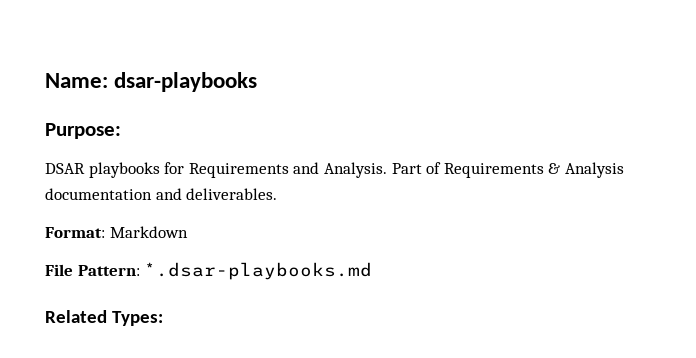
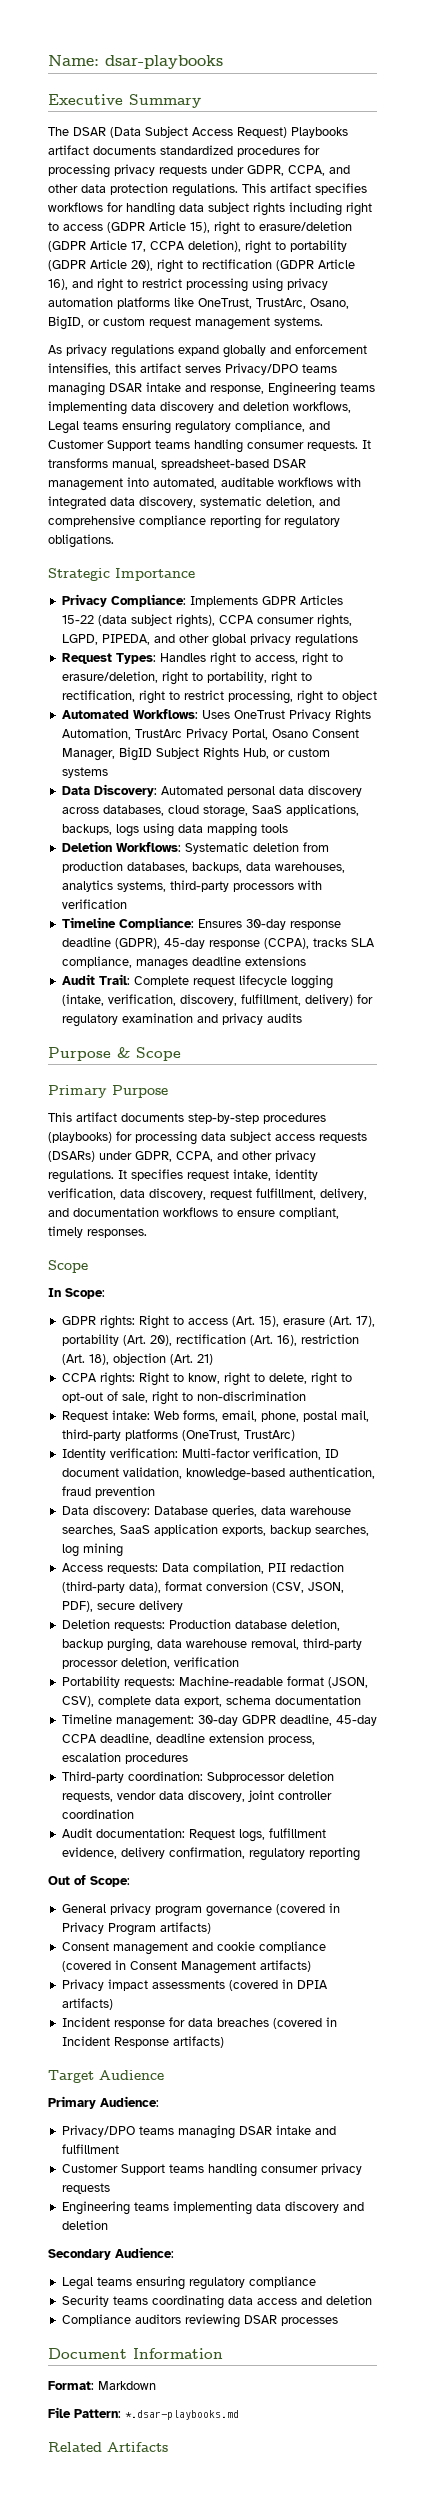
- Purpose:
- DSAR playbooks for Requirements and Analysis. Part of Requirements & Analysis documentation and deliverables.
+ Executive Summary
+ The DSAR (Data Subject Access Request) Playbooks artifact documents standardized procedures for processing privacy requests under GDPR, CCPA, and other data protection regulations. This artifact specifies workflows for handling data subject rights including right to access (GDPR Article 15), right to erasure/deletion (GDPR Article 17, CCPA deletion), right to portability (GDPR Article 20), right to rectification (GDPR Article 16), and right to restrict processing using privacy automation platforms like OneTrust, TrustArc, Osano, BigID, or custom request management systems.
+ As privacy regulations expand globally and enforcement intensifies, this artifact serves Privacy/DPO teams managing DSAR intake and response, Engineering teams implementing data discovery and deletion workflows, Legal teams ensuring regulatory compliance, and Customer Support teams handling consumer requests. It transforms manual, spreadsheet-based DSAR management into automated, auditable workflows with integrated data discovery, systematic deletion, and comprehensive compliance reporting for regulatory obligations.
+ Strategic Importance
+ Privacy Compliance: Implements GDPR Articles 15-22 (data subject rights), CCPA consumer rights, LGPD, PIPEDA, and other global privacy regulations
+ Request Types: Handles right to access, right to erasure/deletion, right to portability, right to rectification, right to restrict processing, right to object
+ Automated Workflows: Uses OneTrust Privacy Rights Automation, TrustArc Privacy Portal, Osano Consent Manager, BigID Subject Rights Hub, or custom systems
+ Data Discovery: Automated personal data discovery across databases, cloud storage, SaaS applications, backups, logs using data mapping tools
+ Deletion Workflows: Systematic deletion from production databases, backups, data warehouses, analytics systems, third-party processors with verification
+ Timeline Compliance: Ensures 30-day response deadline (GDPR), 45-day response (CCPA), tracks SLA compliance, manages deadline extensions
+ Audit Trail: Complete request lifecycle logging (intake, verification, discovery, fulfillment, delivery) for regulatory examination and privacy audits
+ Purpose & Scope
+ Primary Purpose
+ This artifact documents step-by-step procedures (playbooks) for processing data subject access requests (DSARs) under GDPR, CCPA, and other privacy regulations. It specifies request intake, identity verification, data discovery, request fulfillment, delivery, and documentation workflows to ensure compliant, timely responses.
+ Scope
+ In Scope:
+ GDPR rights: Right to access (Art. 15), erasure (Art. 17), portability (Art. 20), rectification (Art. 16), restriction (Art. 18), objection (Art. 21)
+ CCPA rights: Right to know, right to delete, right to opt-out of sale, right to non-discrimination
+ Request intake: Web forms, email, phone, postal mail, third-party platforms (OneTrust, TrustArc)
+ Identity verification: Multi-factor verification, ID document validation, knowledge-based authentication, fraud prevention
+ Data discovery: Database queries, data warehouse searches, SaaS application exports, backup searches, log mining
+ Access requests: Data compilation, PII redaction (third-party data), format conversion (CSV, JSON, PDF), secure delivery
+ Deletion requests: Production database deletion, backup purging, data warehouse removal, third-party processor deletion, verification
+ Portability requests: Machine-readable format (JSON, CSV), complete data export, schema documentation
+ Timeline management: 30-day GDPR deadline, 45-day CCPA deadline, deadline extension process, escalation procedures
+ Third-party coordination: Subprocessor deletion requests, vendor data discovery, joint controller coordination
+ Audit documentation: Request logs, fulfillment evidence, delivery confirmation, regulatory reporting
+ Out of Scope:
+ General privacy program governance (covered in Privacy Program artifacts)
+ Consent management and cookie compliance (covered in Consent Management artifacts)
+ Privacy impact assessments (covered in DPIA artifacts)
+ Incident response for data breaches (covered in Incident Response artifacts)
+ Target Audience
+ Primary Audience:
+ Privacy/DPO teams managing DSAR intake and fulfillment
+ Customer Support teams handling consumer privacy requests
+ Engineering teams implementing data discovery and deletion
+ Secondary Audience:
+ Legal teams ensuring regulatory compliance
+ Security teams coordinating data access and deletion
+ Compliance auditors reviewing DSAR processes
+ Document Information
- Related Types:
+ Related Artifacts

